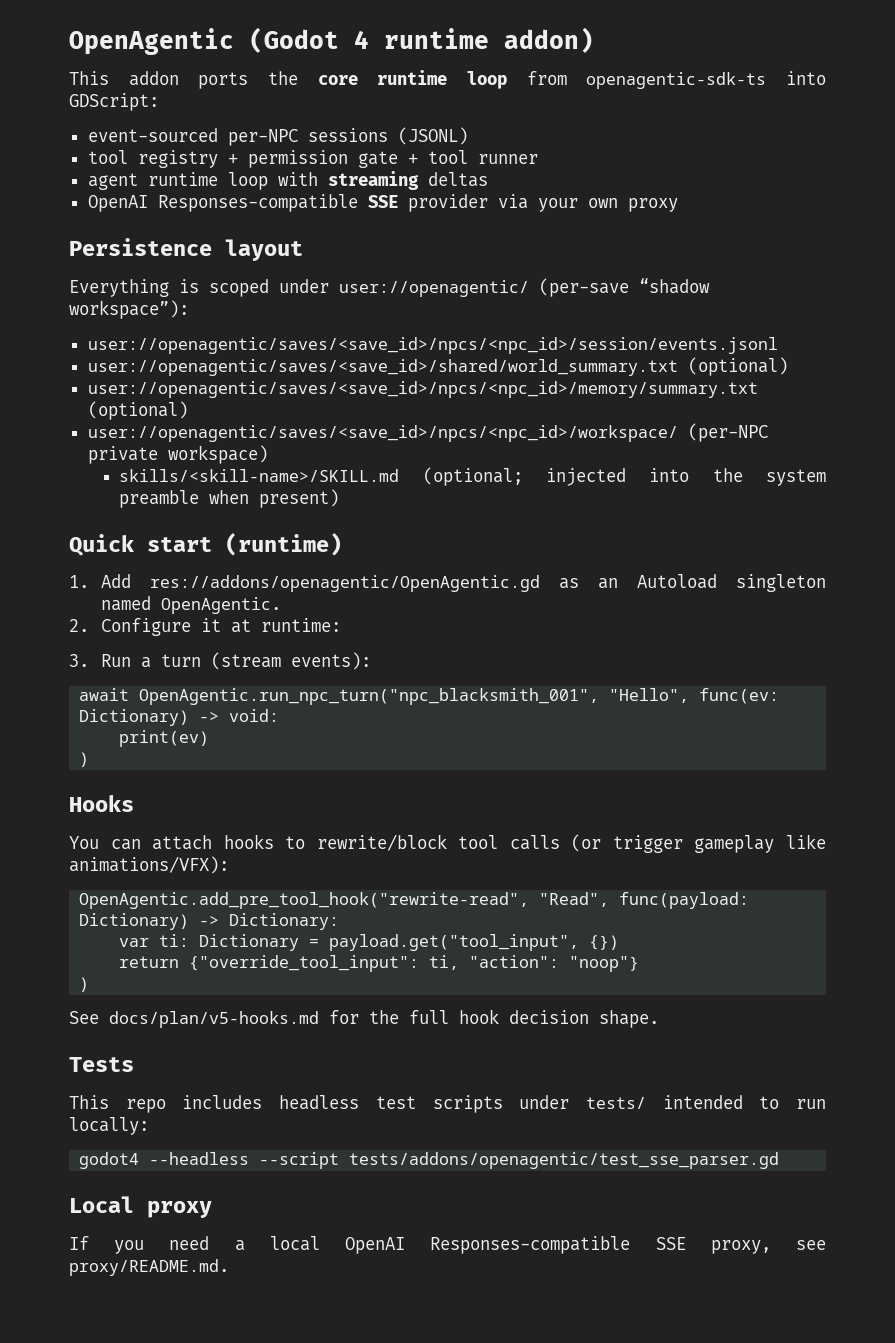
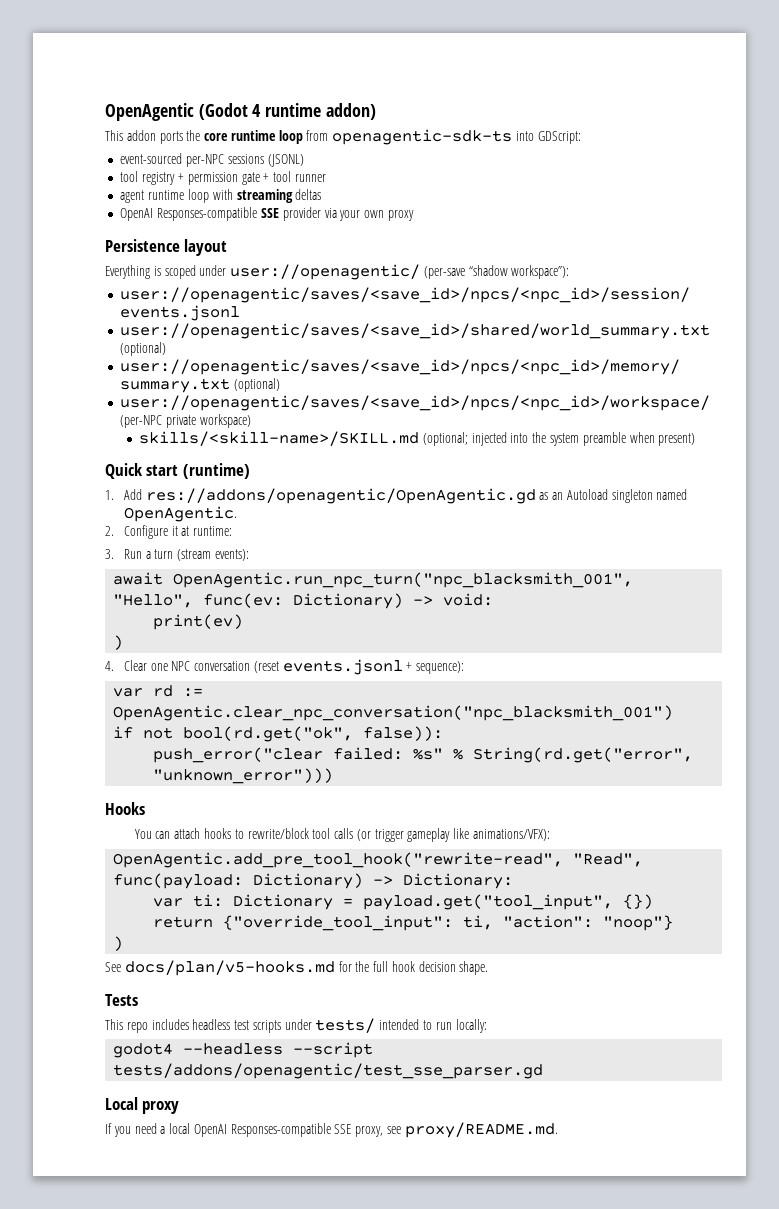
+ 4. Clear one NPC conversation (reset events.jsonl + sequence):
+ var rd := OpenAgentic.clear_npc_conversation("npc_blacksmith_001")
+ if not bool(rd.get("ok", false)):
+ push_error("clear failed: %s" % String(rd.get("error", "unknown_error")))

